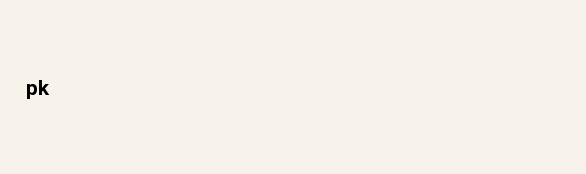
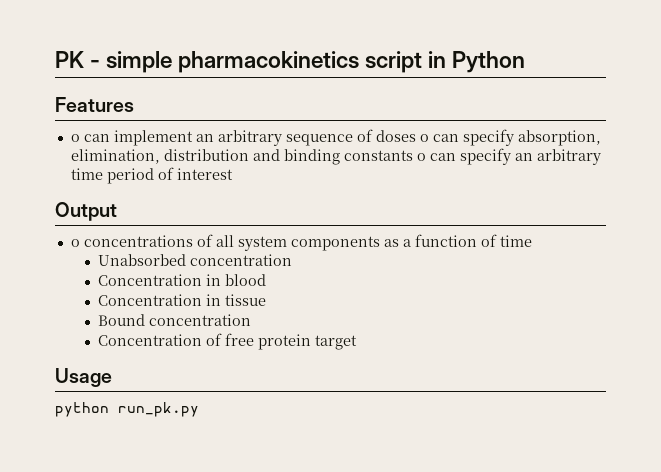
- pk
+ PK - simple pharmacokinetics script in Python
+ Features
+ o can implement an arbitrary sequence of doses o can specify absorption, elimination, distribution and binding constants o can specify an arbitrary time period of interest
+ Output
+ o concentrations of all system components as a function of time
+ Unabsorbed concentration
+ Concentration in blood
+ Concentration in tissue
+ Bound concentration
+ Concentration of free protein target
+ Usage
+ python run_pk.py

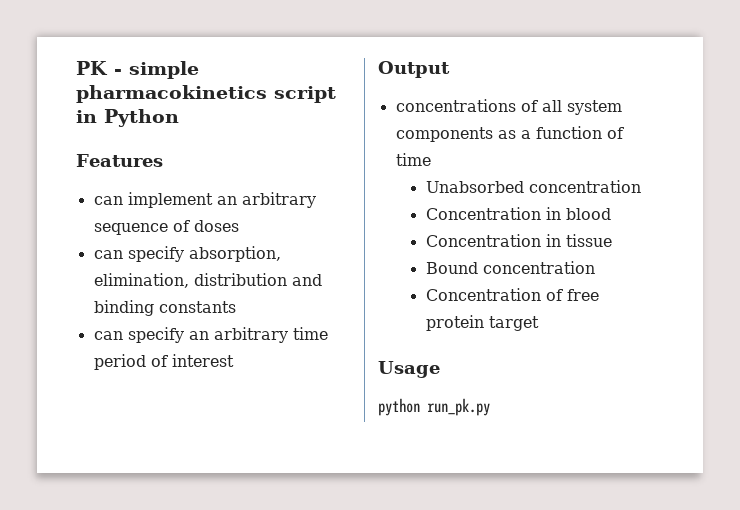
- o can implement an arbitrary sequence of doses o can specify absorption, elimination, distribution and binding constants o can specify an arbitrary time period of interest
+ can implement an arbitrary sequence of doses
+ can specify absorption, elimination, distribution and binding constants
+ can specify an arbitrary time period of interest
- o concentrations of all system components as a function of time
+ concentrations of all system components as a function of time

